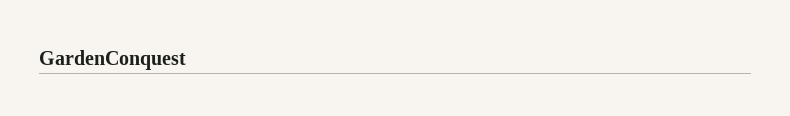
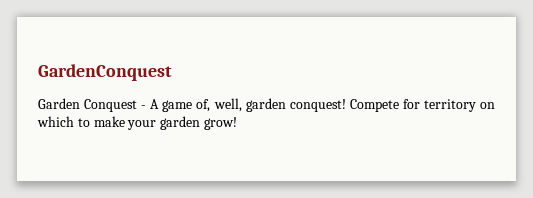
+ Garden Conquest - A game of, well, garden conquest! Compete for territory on which to make your garden grow!

